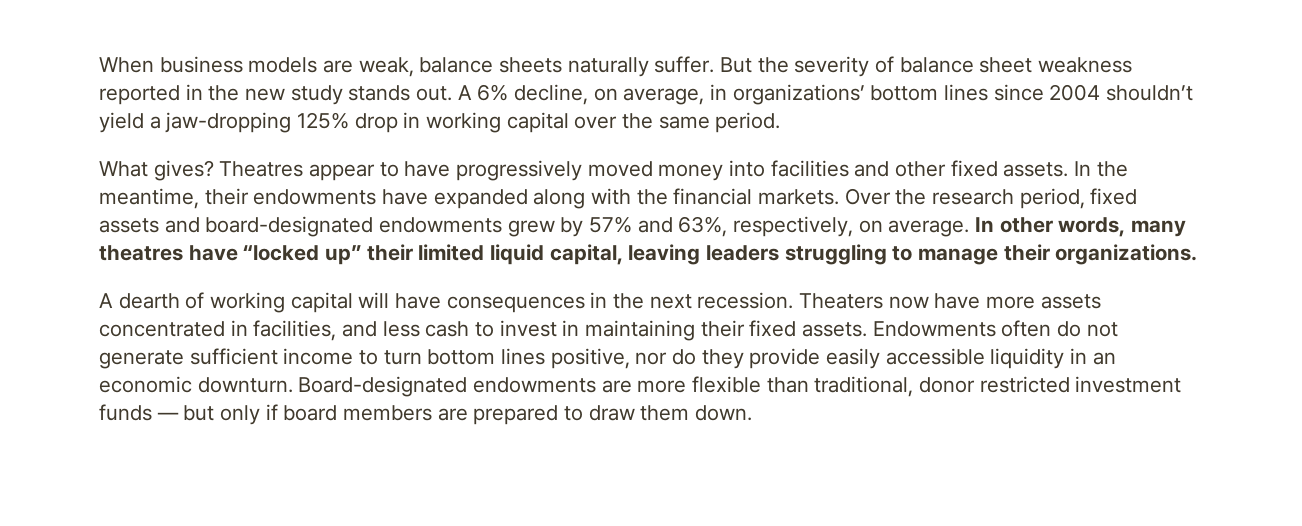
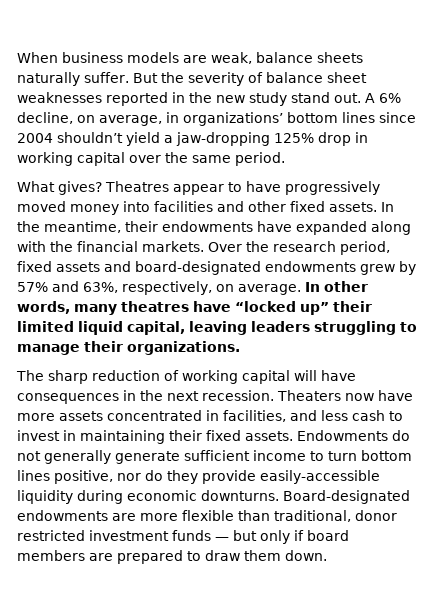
- But the severity of balance sheet weakness reported in the new study stands out.
+ But the severity of balance sheet weaknesses reported in the new study stand out.
- A dearth of working capital will have consequences in the next recession.
+ The sharp reduction of working capital will have consequences in the next recession.
- Endowments often do not generate sufficient income to turn bottom lines positive, nor do they provide easily accessible liquidity in an economic downturn.
+ Endowments do not generally generate sufficient income to turn bottom lines positive, nor do they provide easily-accessible liquidity during economic downturns.

